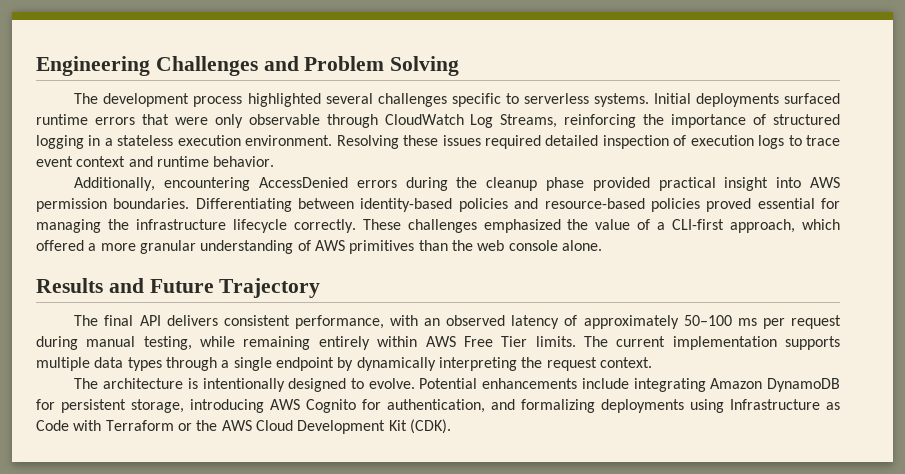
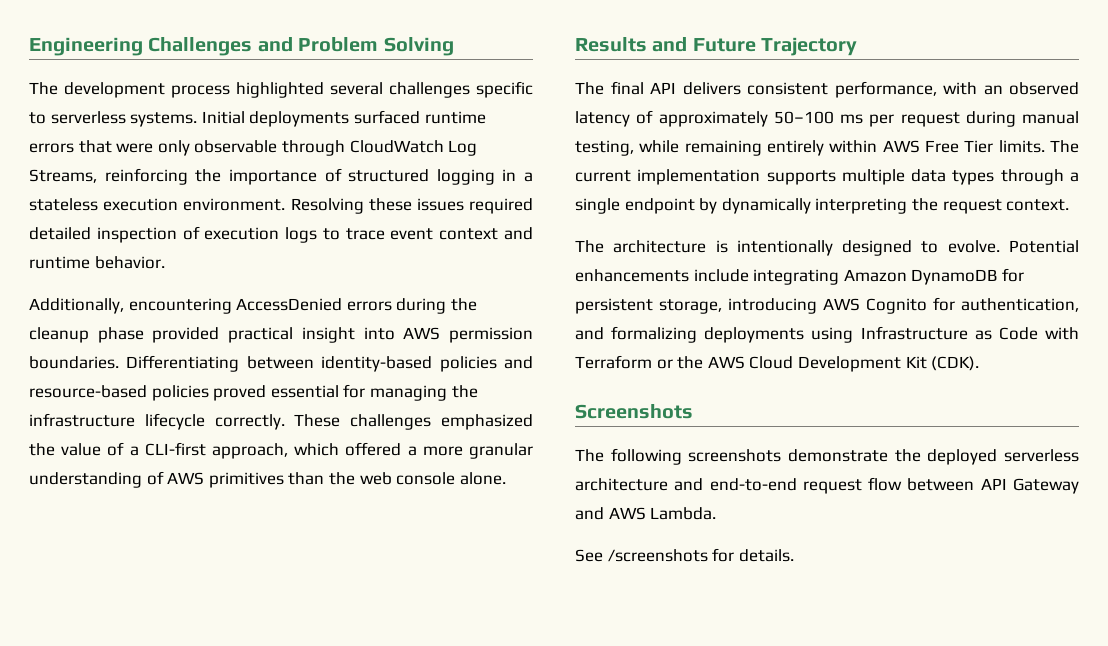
+ Screenshots
+ The following screenshots demonstrate the deployed serverless architecture and end-to-end request flow between API Gateway and AWS Lambda.
+ See /screenshots for details.

